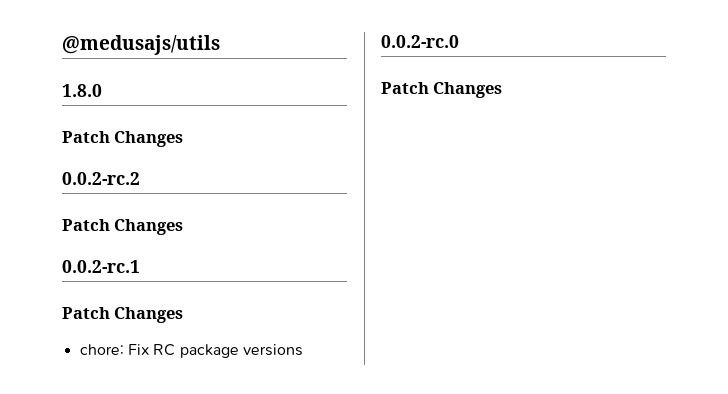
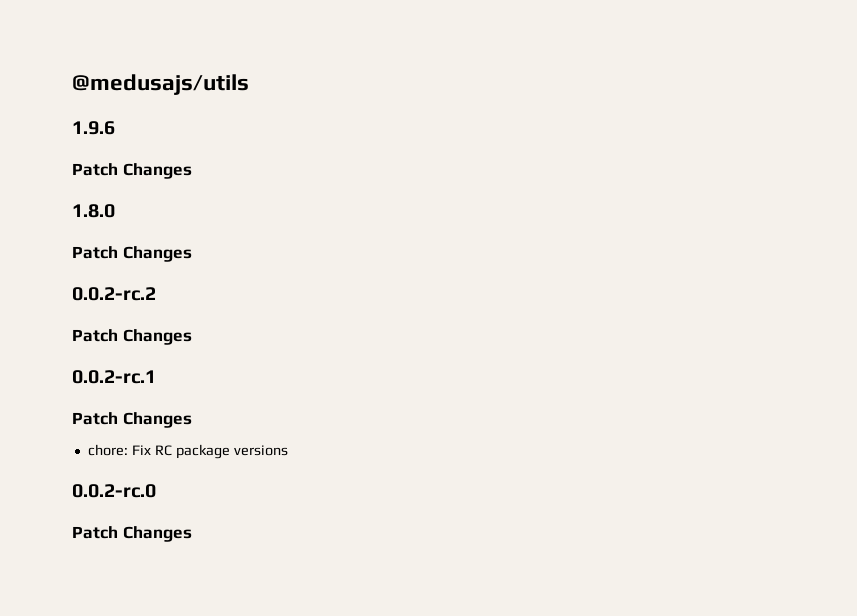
+ 1.9.6
+ Patch Changes

